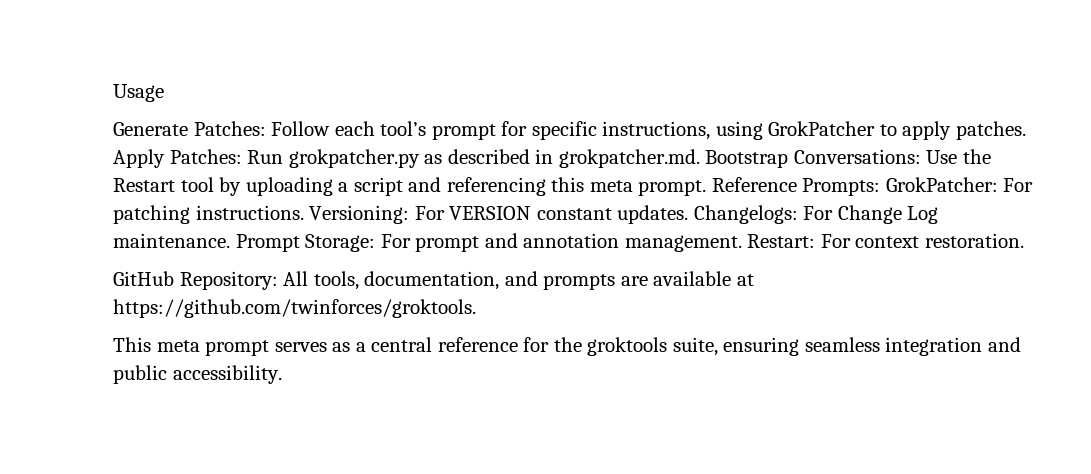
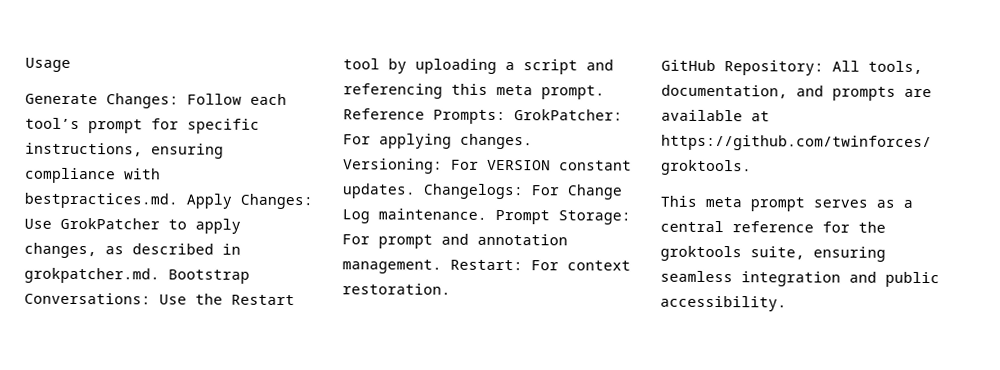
- Generate Patches: Follow each tool’s prompt for specific instructions, using GrokPatcher to apply patches. Apply Patches: Run grokpatcher.py as described in grokpatcher.md. Bootstrap Conversations: Use the Restart tool by uploading a script and referencing this meta prompt.
+ Generate Changes: Follow each tool’s prompt for specific instructions, ensuring compliance with bestpractices.md. Apply Changes: Use GrokPatcher to apply changes, as described in grokpatcher.md. Bootstrap Conversations: Use the Restart tool by uploading a script and referencing this meta prompt.
- Reference Prompts: GrokPatcher: For patching instructions.
+ Reference Prompts: GrokPatcher: For applying changes.

